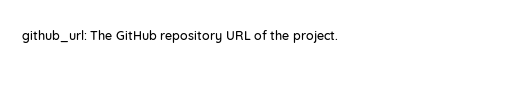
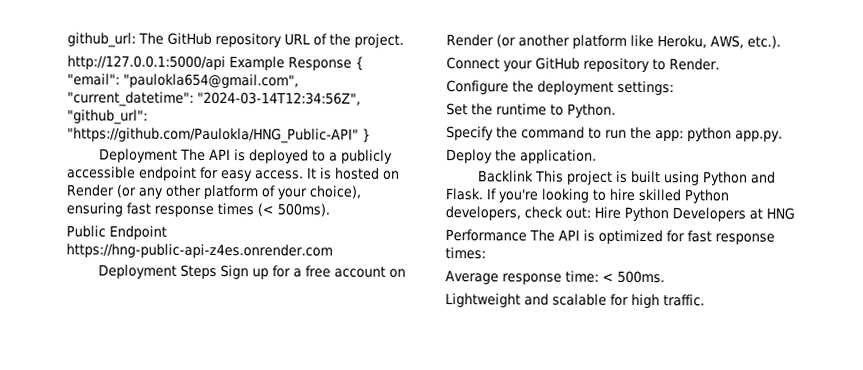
+ http://127.0.0.1:5000/api Example Response { "email": "paulokla654@gmail.com", "current_datetime": "2024-03-14T12:34:56Z", "github_url": "https://github.com/Paulokla/HNG_Public-API" }
+ Deployment The API is deployed to a publicly accessible endpoint for easy access. It is hosted on Render (or any other platform of your choice), ensuring fast response times (< 500ms).
+ Public Endpoint https://hng-public-api-z4es.onrender.com
+ Deployment Steps Sign up for a free account on Render (or another platform like Heroku, AWS, etc.).
+ Connect your GitHub repository to Render.
+ Configure the deployment settings:
+ Set the runtime to Python.
+ Specify the command to run the app: python app.py.
+ Deploy the application.
+ Backlink This project is built using Python and Flask. If you're looking to hire skilled Python developers, check out: Hire Python Developers at HNG
+ Performance The API is optimized for fast response times:
+ Average response time: < 500ms.
+ Lightweight and scalable for high traffic.

